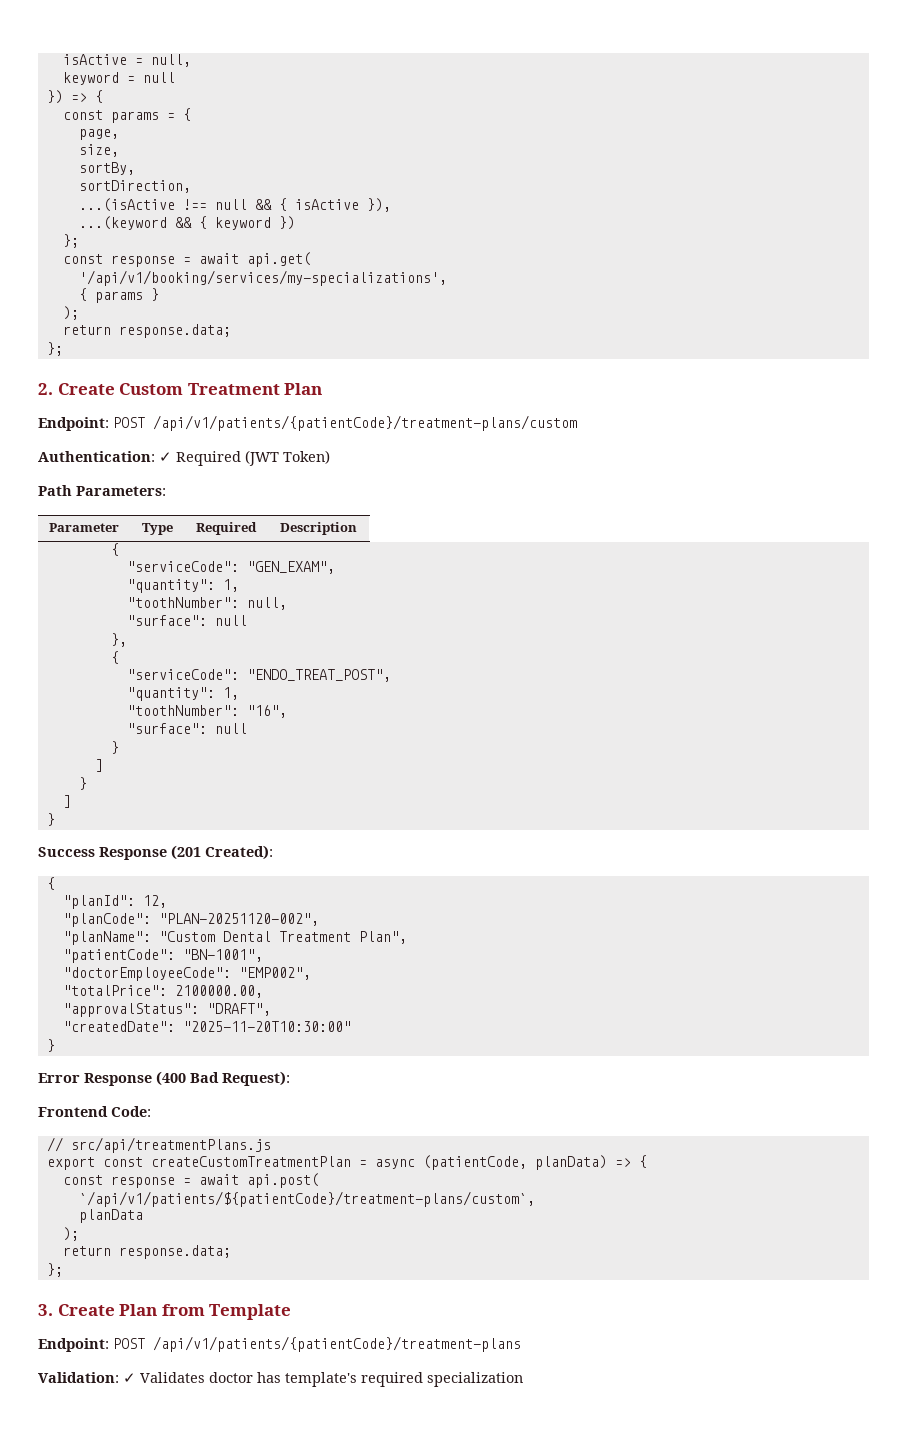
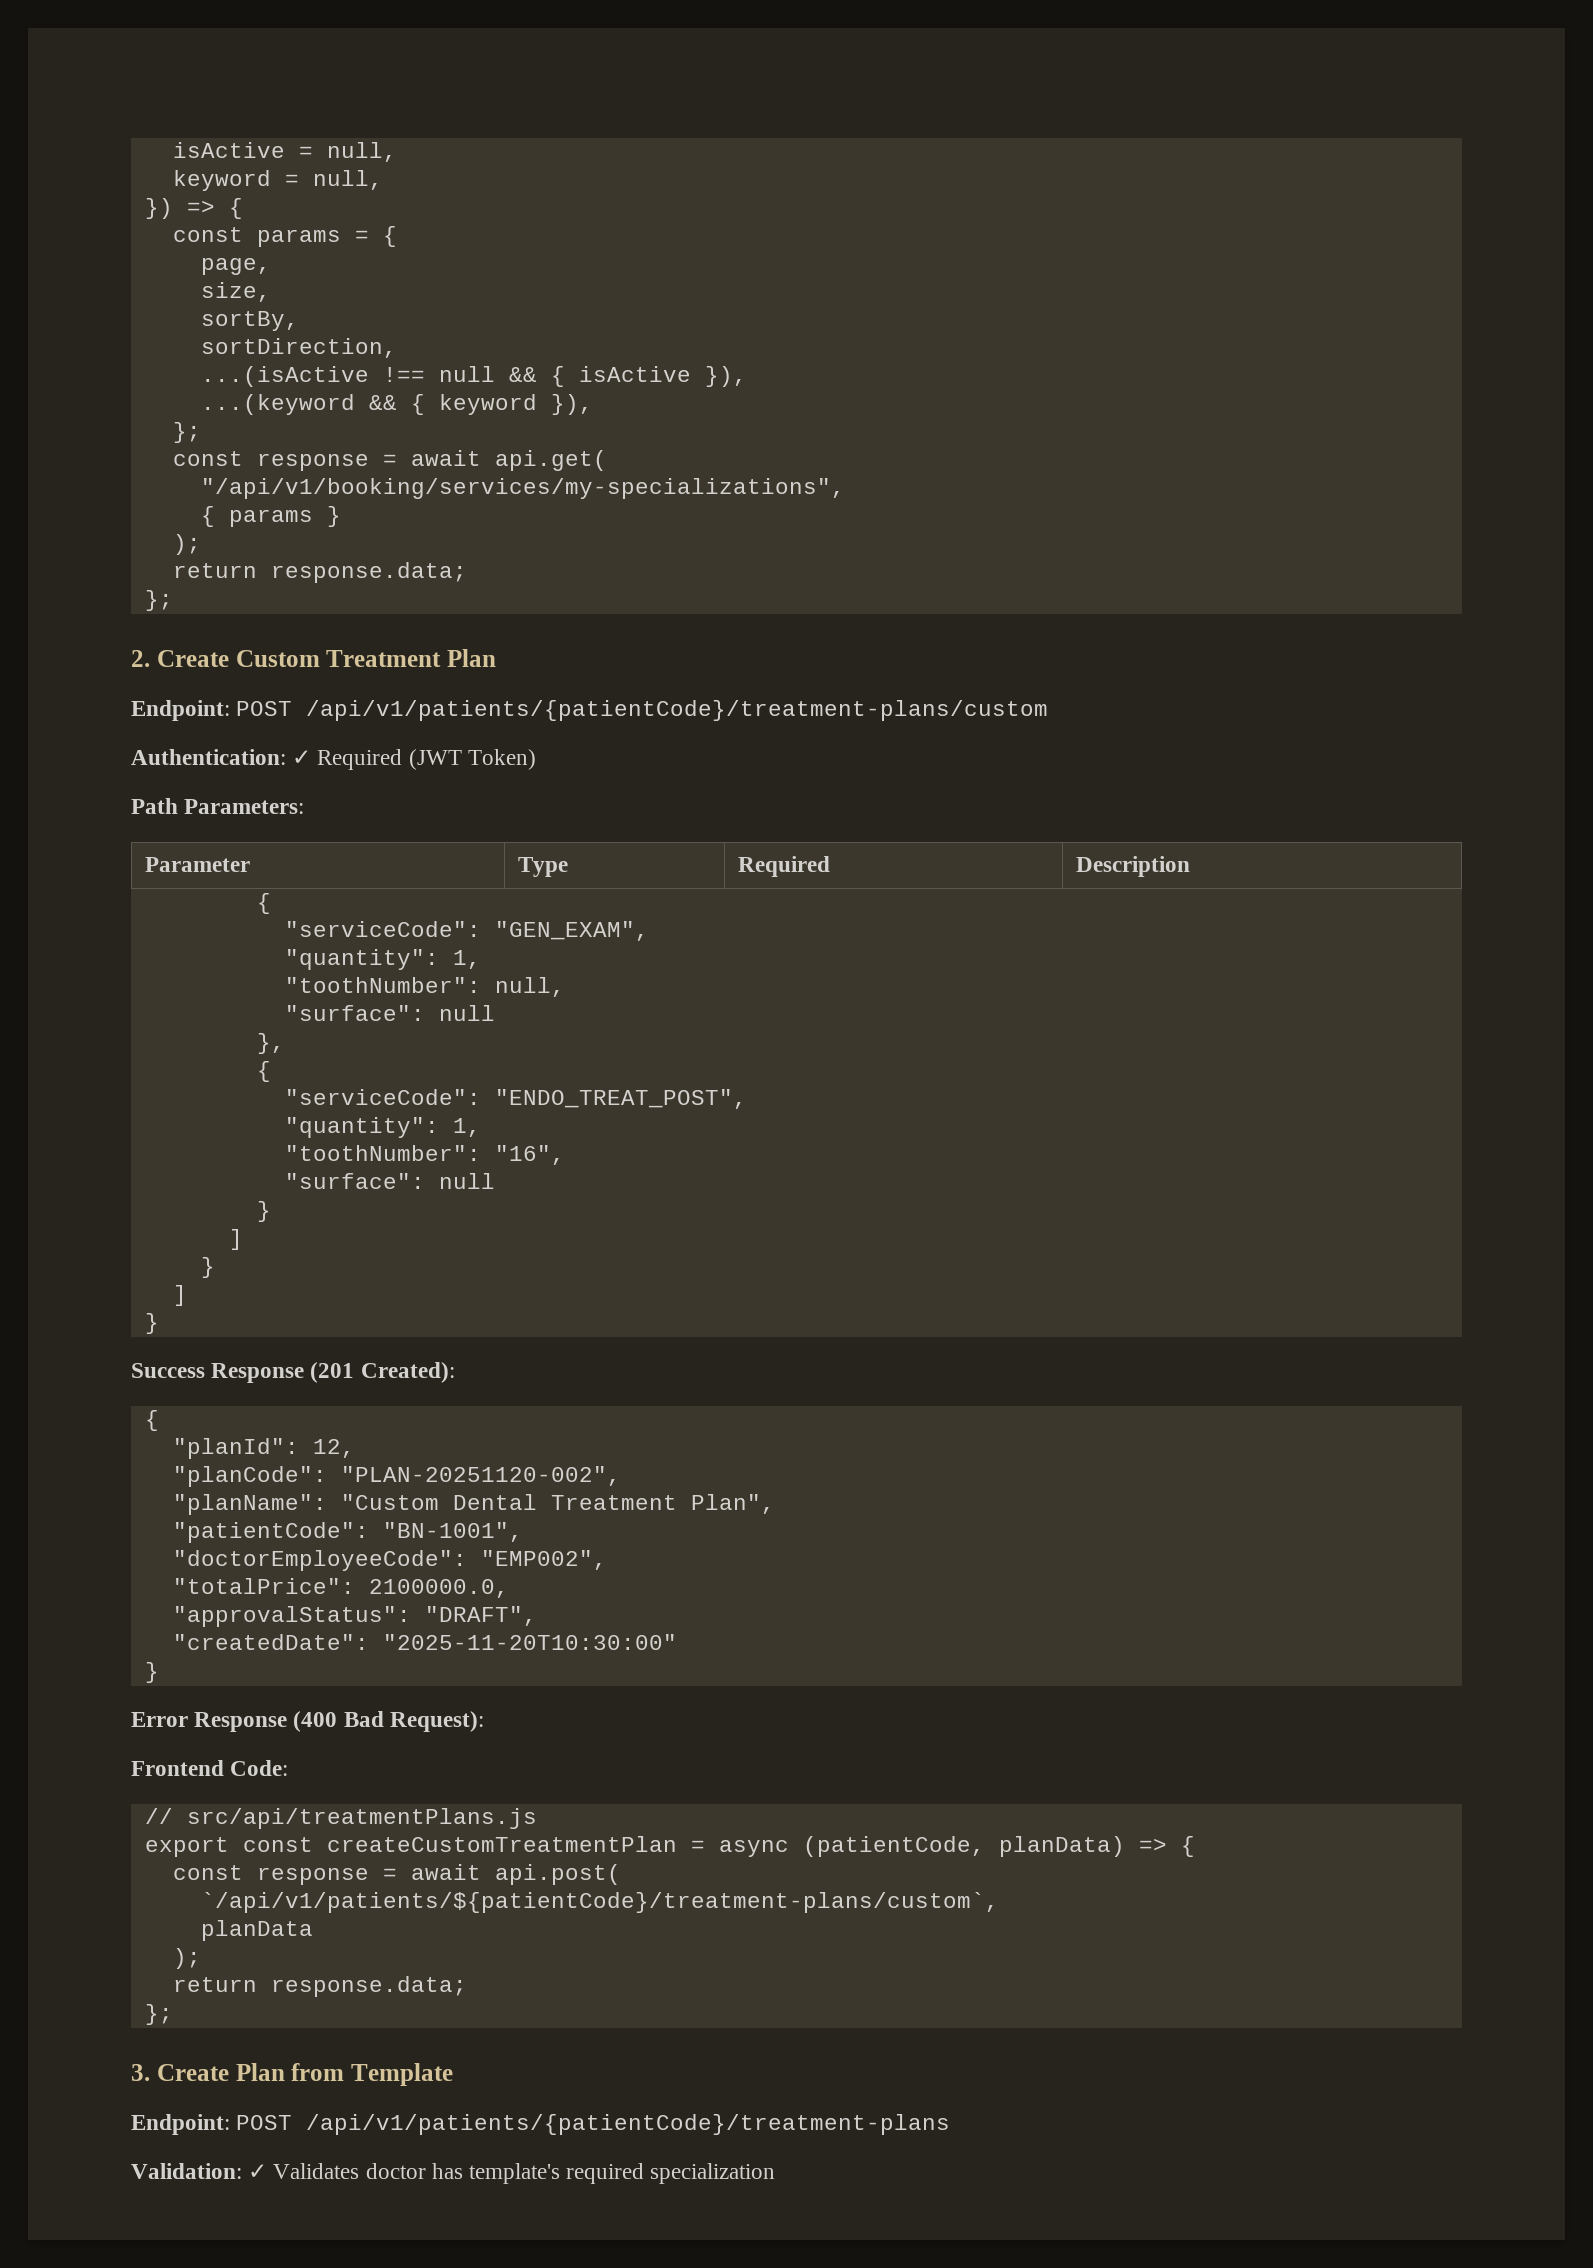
- keyword = null
+ keyword = null,
- ...(keyword && { keyword })
+ ...(keyword && { keyword }),
- '/api/v1/booking/services/my-specializations',
+ "/api/v1/booking/services/my-specializations",
- "totalPrice": 2100000.00,
+ "totalPrice": 2100000.0,

